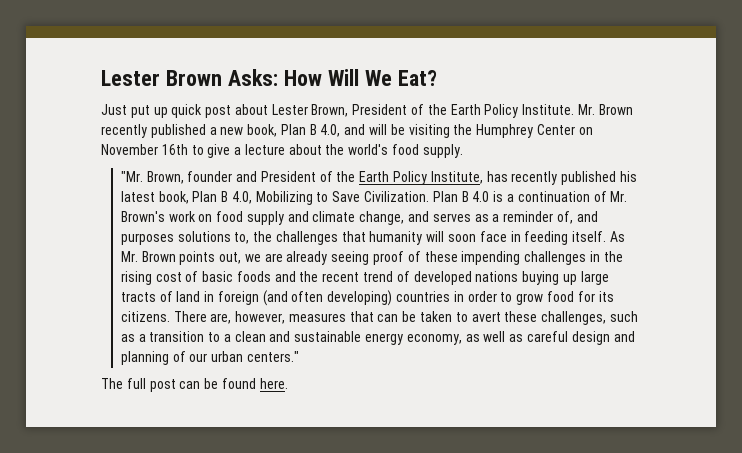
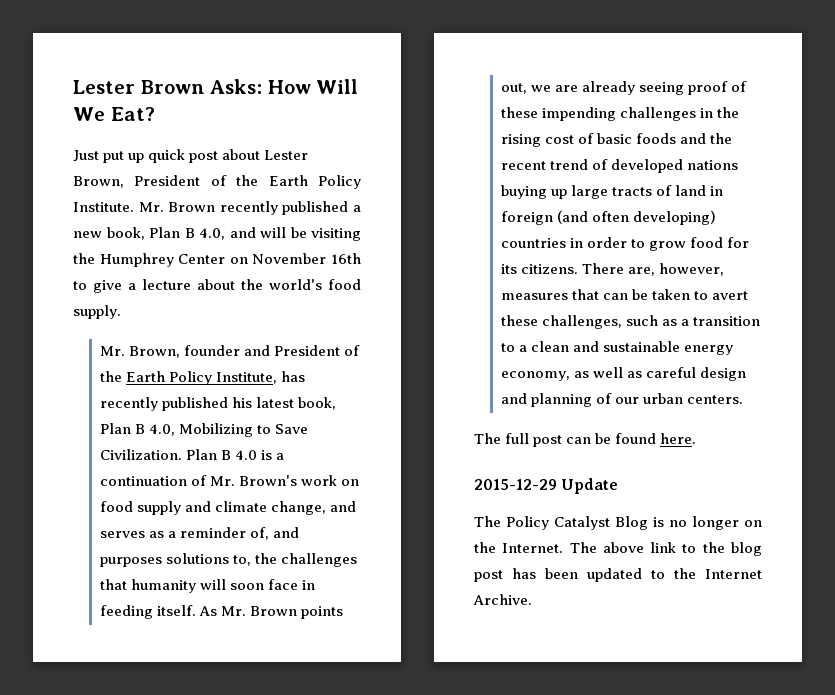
- "Mr. Brown, founder and President of the Earth Policy Institute, has recently published his latest book, Plan B 4.0, Mobilizing to Save Civilization.
+ Mr. Brown, founder and President of the Earth Policy Institute, has recently published his latest book, Plan B 4.0, Mobilizing to Save Civilization.
- There are, however, measures that can be taken to avert these challenges, such as a transition to a clean and sustainable energy economy, as well as careful design and planning of our urban centers."
+ There are, however, measures that can be taken to avert these challenges, such as a transition to a clean and sustainable energy economy, as well as careful design and planning of our urban centers.
+ 2015-12-29 Update
+ The Policy Catalyst Blog is no longer on the Internet. The above link to the blog post has been updated to the Internet Archive.

